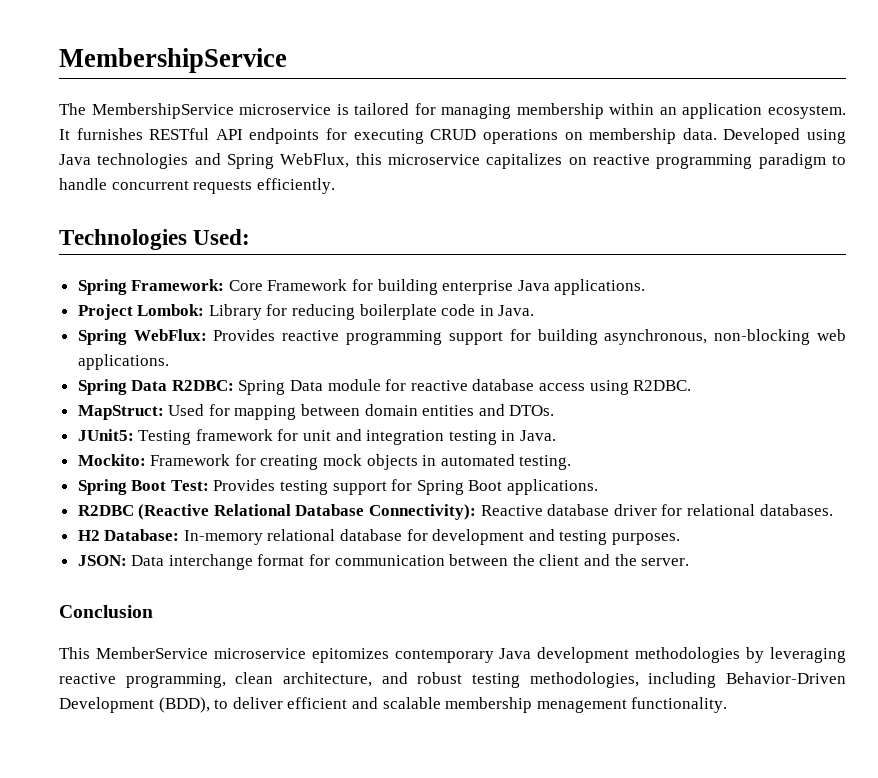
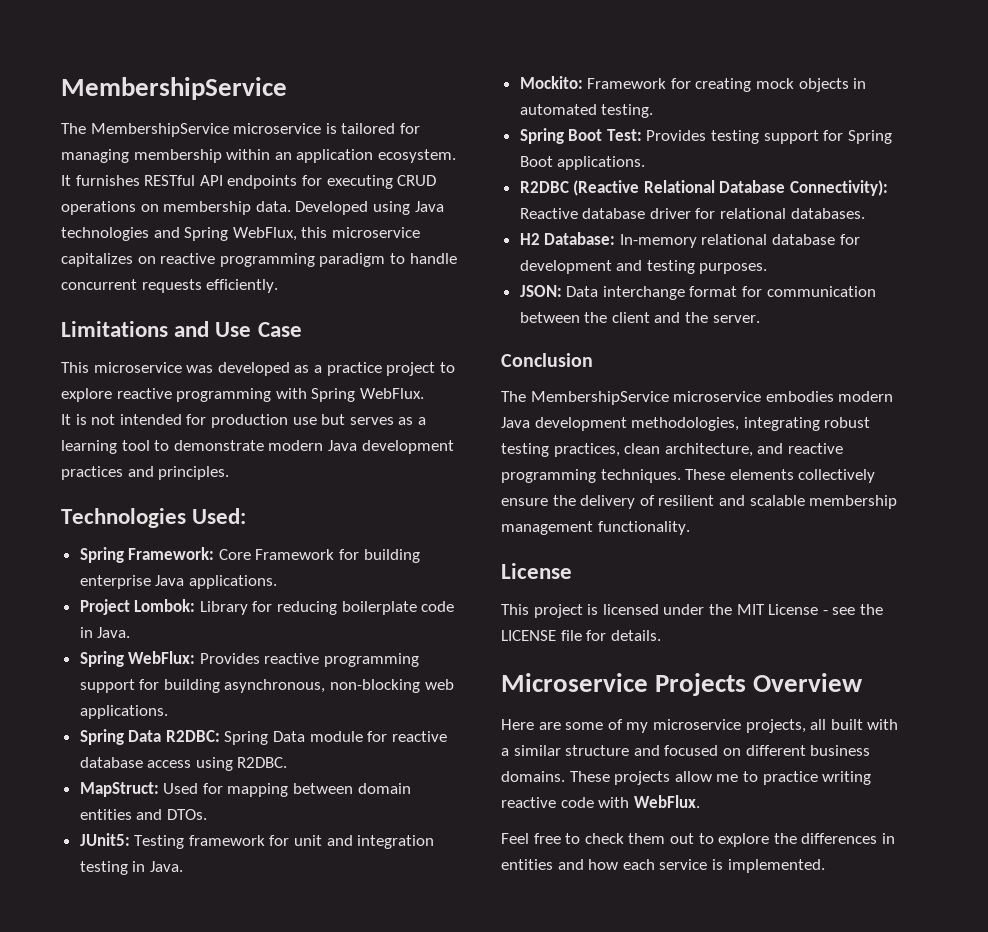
+ Limitations and Use Case
+ This microservice was developed as a practice project to explore reactive programming with Spring WebFlux.
+ It is not intended for production use but serves as a learning tool to demonstrate modern Java development practices and principles.
- This MemberService microservice epitomizes contemporary Java development methodologies by leveraging reactive programming, clean architecture, and robust testing methodologies, including Behavior-Driven Development (BDD), to deliver efficient and scalable membership menagement functionality.
+ The MembershipService microservice embodies modern Java development methodologies, integrating robust testing practices, clean architecture, and reactive programming techniques. These elements collectively ensure the delivery of resilient and scalable membership management functionality.
+ License
+ This project is licensed under the MIT License - see the LICENSE file for details.
+ Microservice Projects Overview
+ Here are some of my microservice projects, all built with a similar structure and focused on different business domains. These projects allow me to practice writing reactive code with WebFlux.
+ Feel free to check them out to explore the differences in entities and how each service is implemented.

